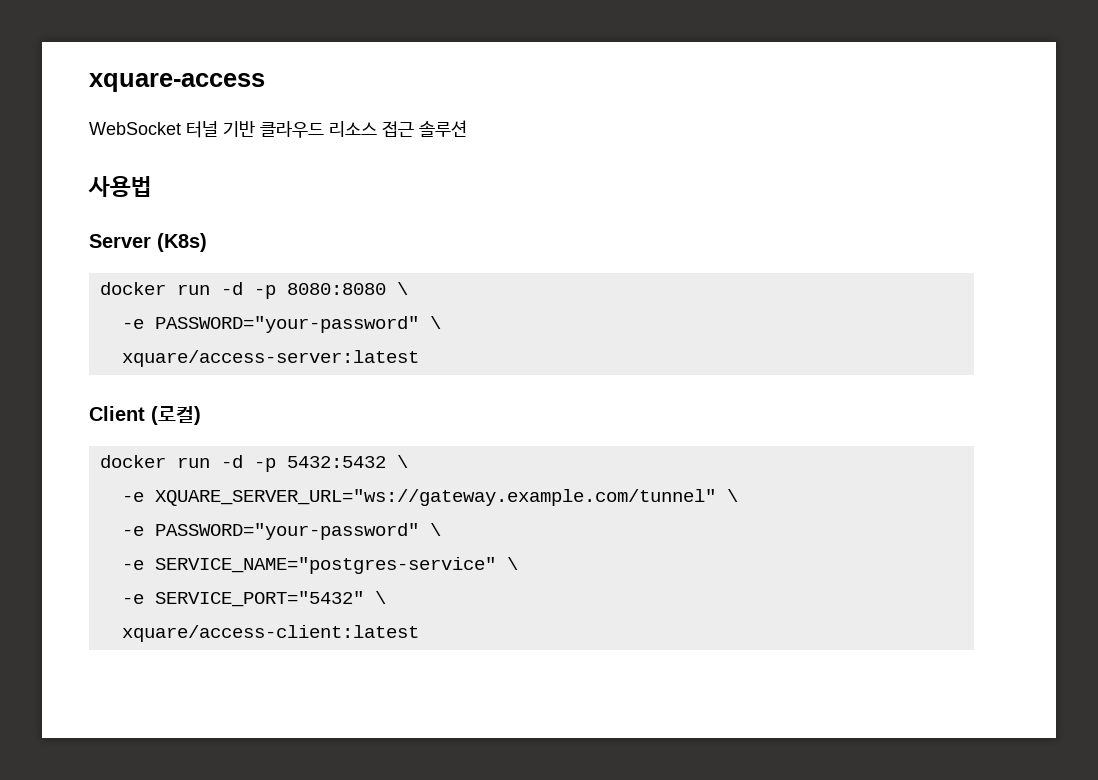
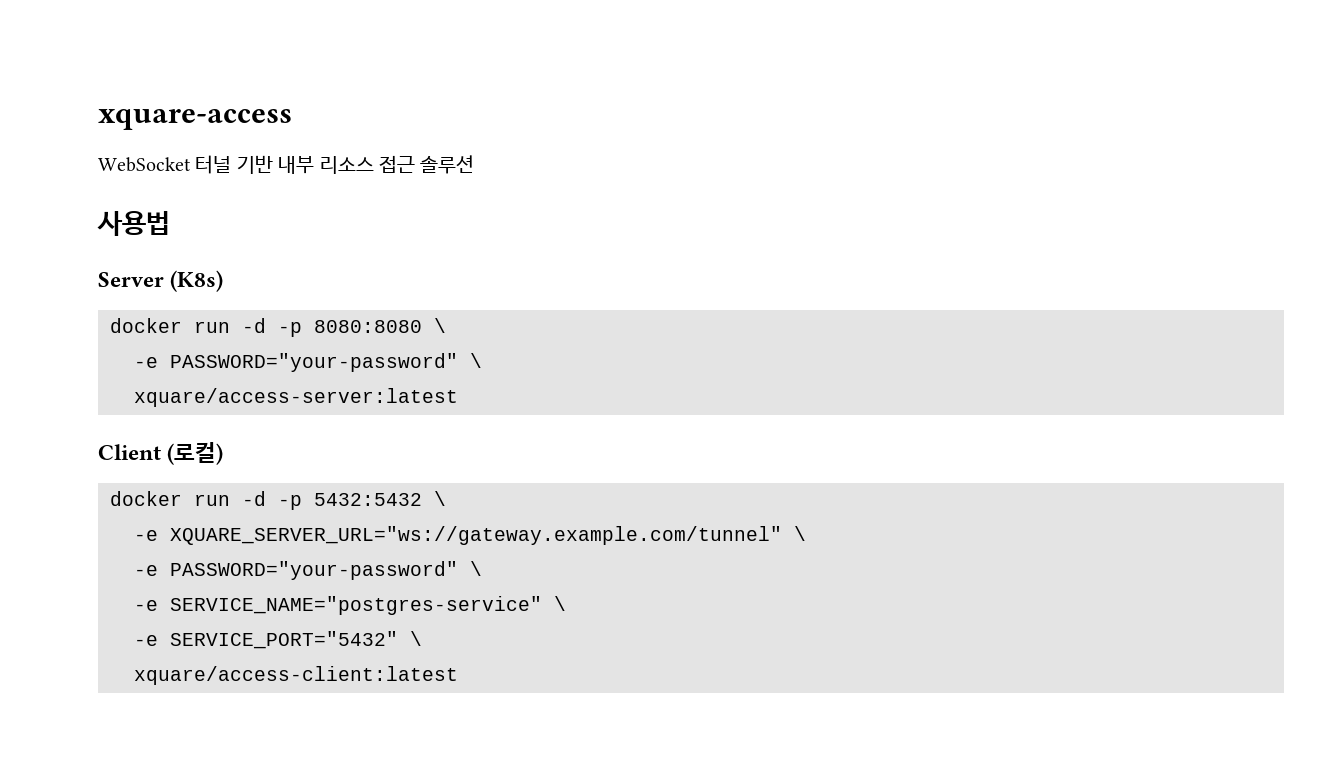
- WebSocket 터널 기반 클라우드 리소스 접근 솔루션
+ WebSocket 터널 기반 내부 리소스 접근 솔루션

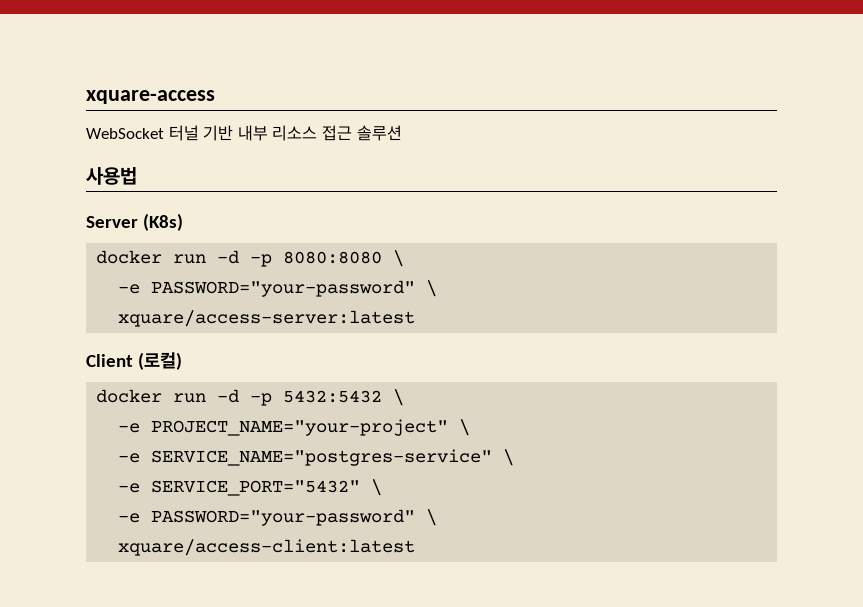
- -e XQUARE_SERVER_URL="ws://gateway.example.com/tunnel" \
- -e PASSWORD="your-password" \
+ -e PROJECT_NAME="your-project" \
  -e SERVICE_PORT="5432" \
+ -e PASSWORD="your-password" \

